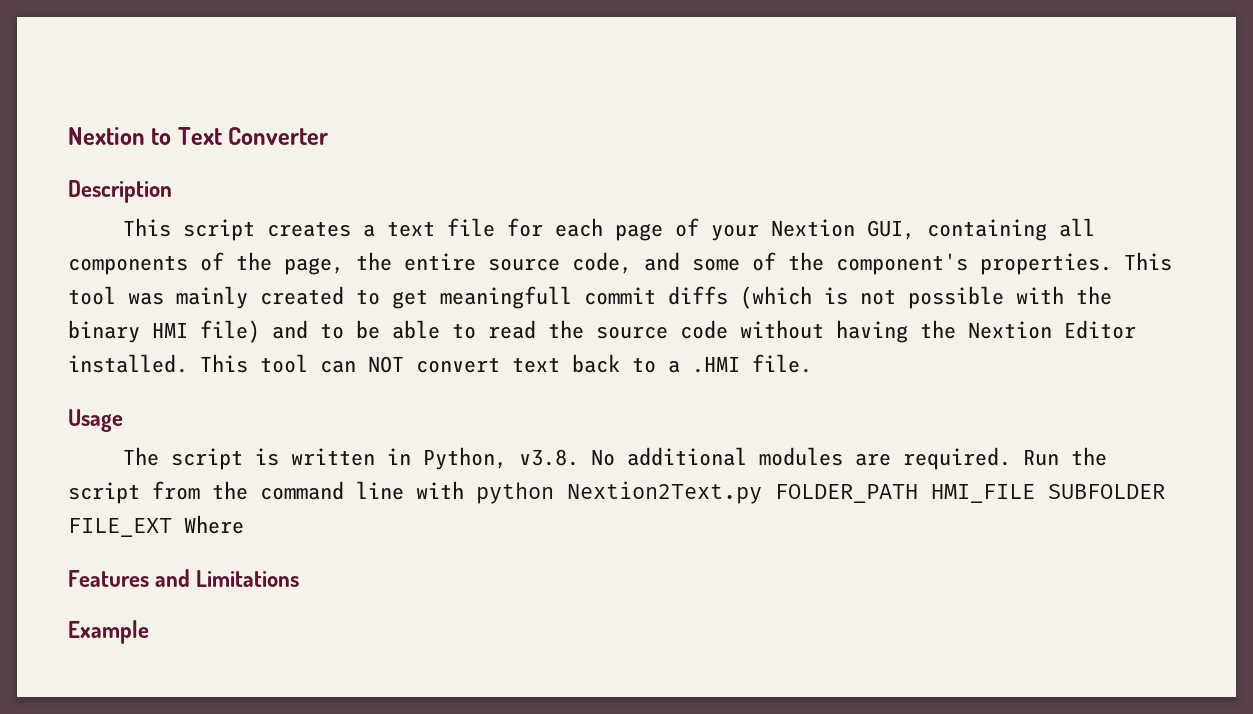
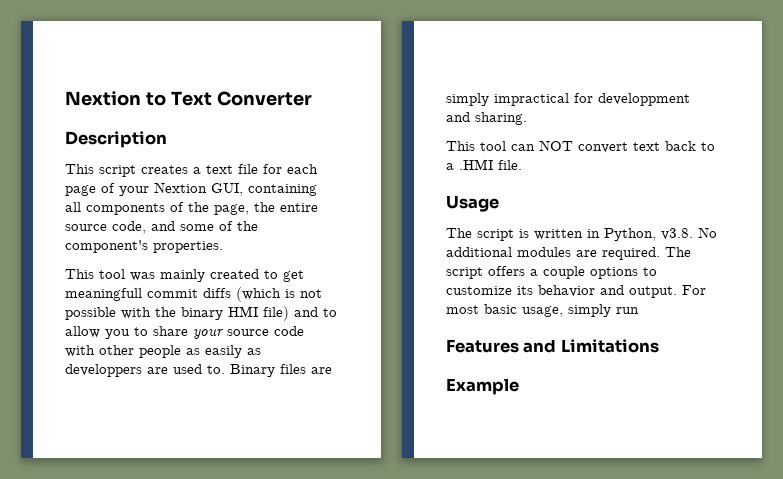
- This script creates a text file for each page of your Nextion GUI, containing all components of the page, the entire source code, and some of the component's properties. This tool was mainly created to get meaningfull commit diffs (which is not possible with the binary HMI file) and to be able to read the source code without having the Nextion Editor installed. This tool can NOT convert text back to a .HMI file.
+ This script creates a text file for each page of your Nextion GUI, containing all components of the page, the entire source code, and some of the component's properties.
+ This tool was mainly created to get meaningfull commit diffs (which is not possible with the binary HMI file) and to allow you to share your source code with other people as easily as developpers are used to. Binary files are simply impractical for developpment and sharing.
+ This tool can NOT convert text back to a .HMI file.
- Run the script from the command line with python Nextion2Text.py FOLDER_PATH HMI_FILE SUBFOLDER FILE_EXT Where
+ The script offers a couple options to customize its behavior and output. For most basic usage, simply run

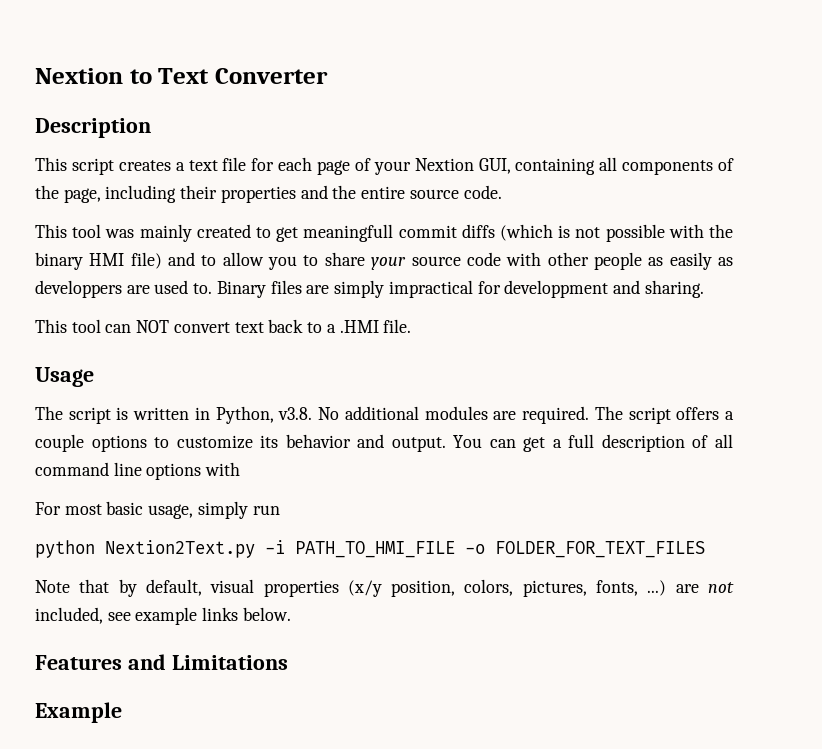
- This script creates a text file for each page of your Nextion GUI, containing all components of the page, the entire source code, and some of the component's properties.
+ This script creates a text file for each page of your Nextion GUI, containing all components of the page, including their properties and the entire source code.
- The script offers a couple options to customize its behavior and output. For most basic usage, simply run
+ The script offers a couple options to customize its behavior and output. You can get a full description of all command line options with
+ For most basic usage, simply run
+ python Nextion2Text.py -i PATH_TO_HMI_FILE -o FOLDER_FOR_TEXT_FILES
+ Note that by default, visual properties (x/y position, colors, pictures, fonts, ...) are not included, see example links below.

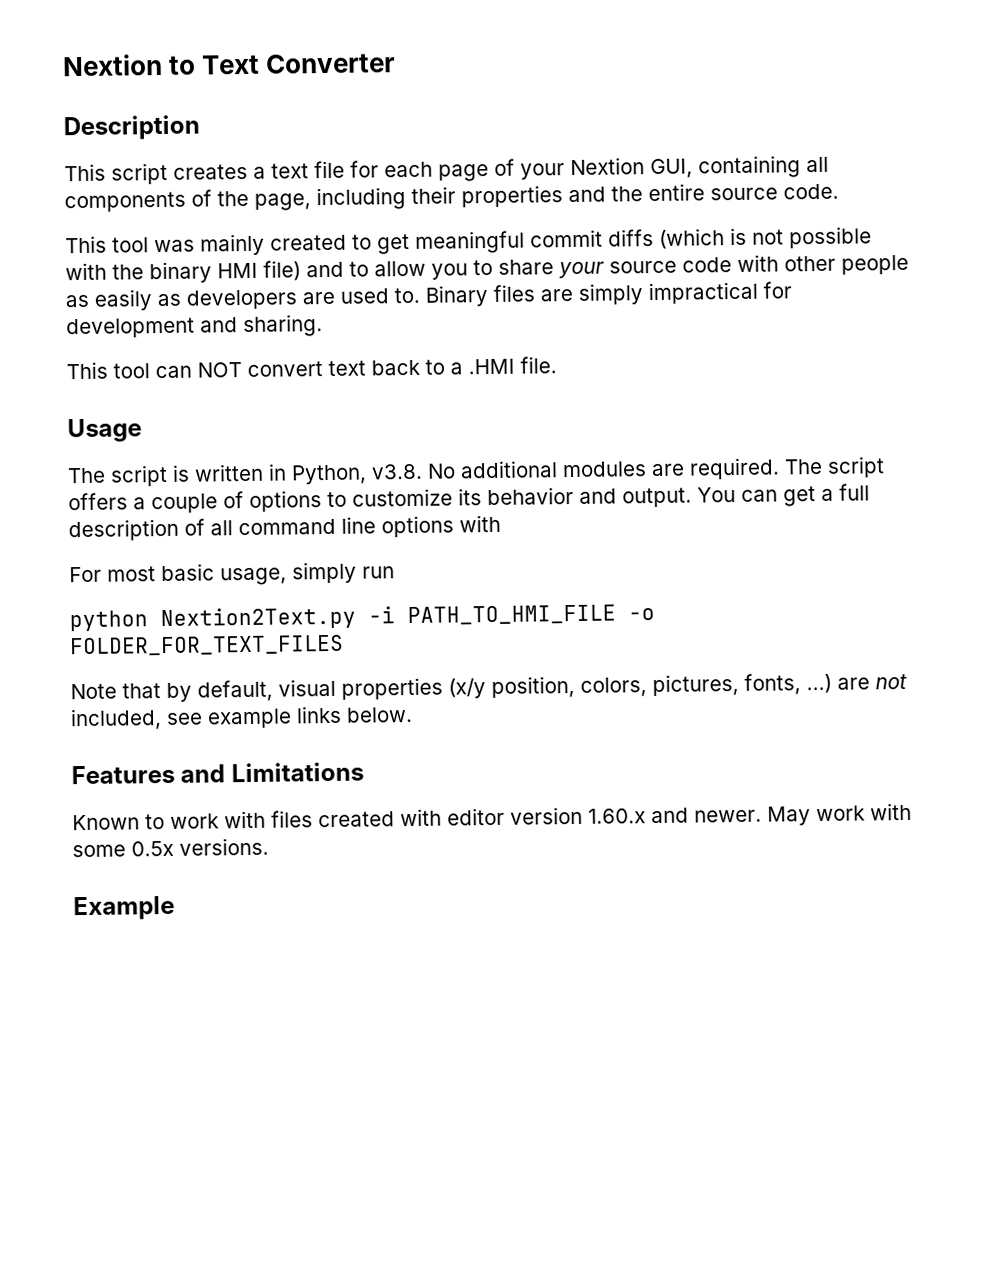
- This tool was mainly created to get meaningfull commit diffs (which is not possible with the binary HMI file) and to allow you to share your source code with other people as easily as developpers are used to.
+ This tool was mainly created to get meaningful commit diffs (which is not possible with the binary HMI file) and to allow you to share your source code with other people as easily as developers are used to.
- Binary files are simply impractical for developpment and sharing.
+ Binary files are simply impractical for development and sharing.
- The script offers a couple options to customize its behavior and output.
+ The script offers a couple of options to customize its behavior and output.
+ Known to work with files created with editor version 1.60.x and newer. May work with some 0.5x versions.

